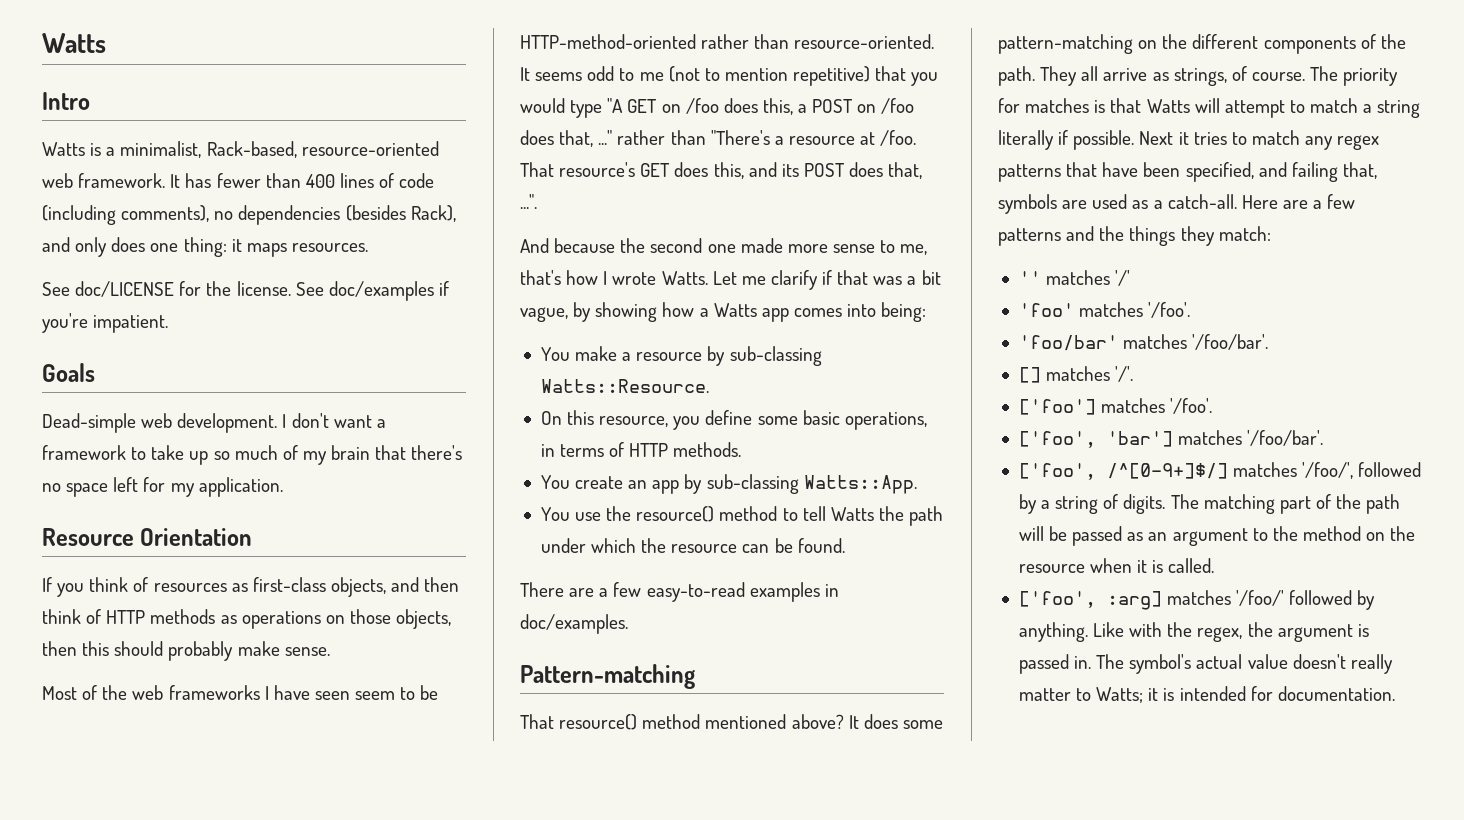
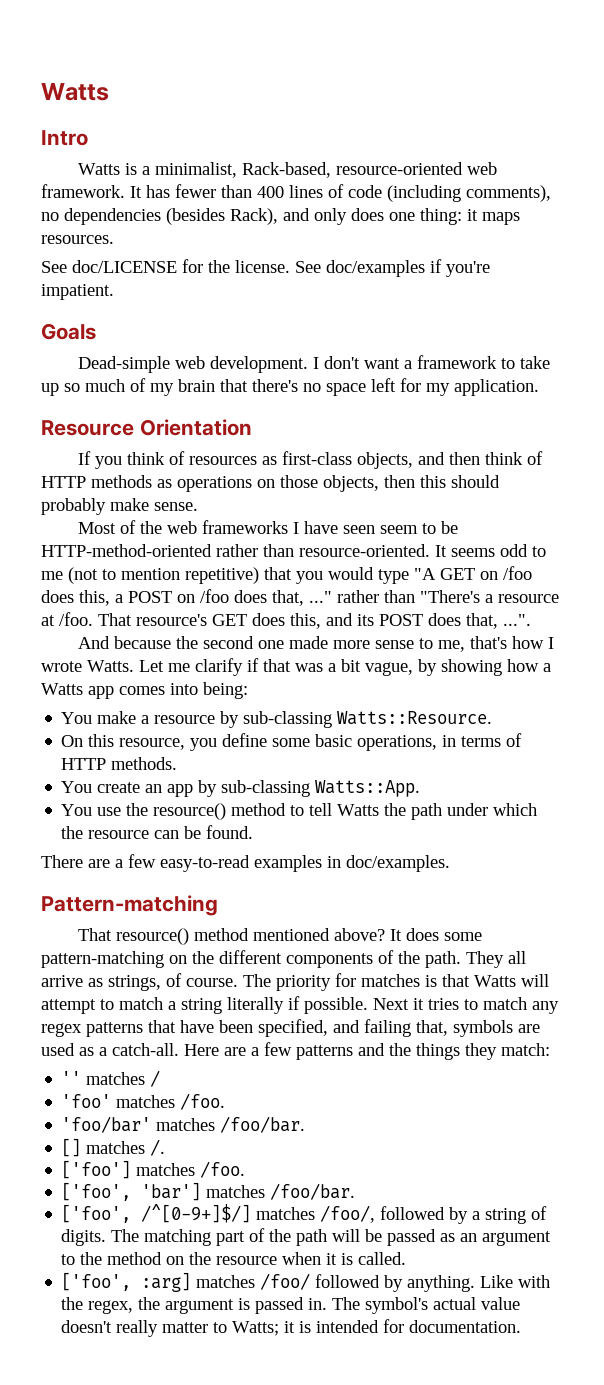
- '' matches '/'
+ '' matches /
- 'foo' matches '/foo'.
+ 'foo' matches /foo.
- 'foo/bar' matches '/foo/bar'.
+ 'foo/bar' matches /foo/bar.
- [] matches '/'.
+ [] matches /.
- ['foo'] matches '/foo'.
+ ['foo'] matches /foo.
- ['foo', 'bar'] matches '/foo/bar'.
+ ['foo', 'bar'] matches /foo/bar.
- ['foo', /^[0-9+]$/] matches '/foo/', followed by a string of digits.
+ ['foo', /^[0-9+]$/] matches /foo/, followed by a string of digits.
- ['foo', :arg] matches '/foo/' followed by anything.
+ ['foo', :arg] matches /foo/ followed by anything.

